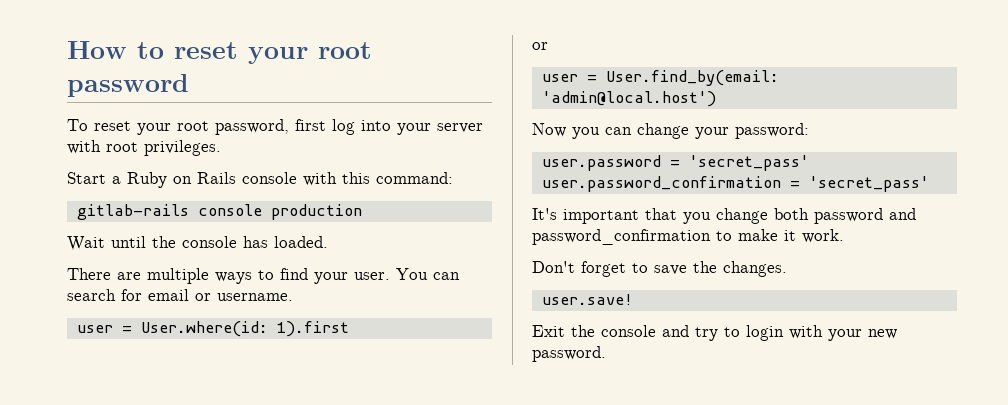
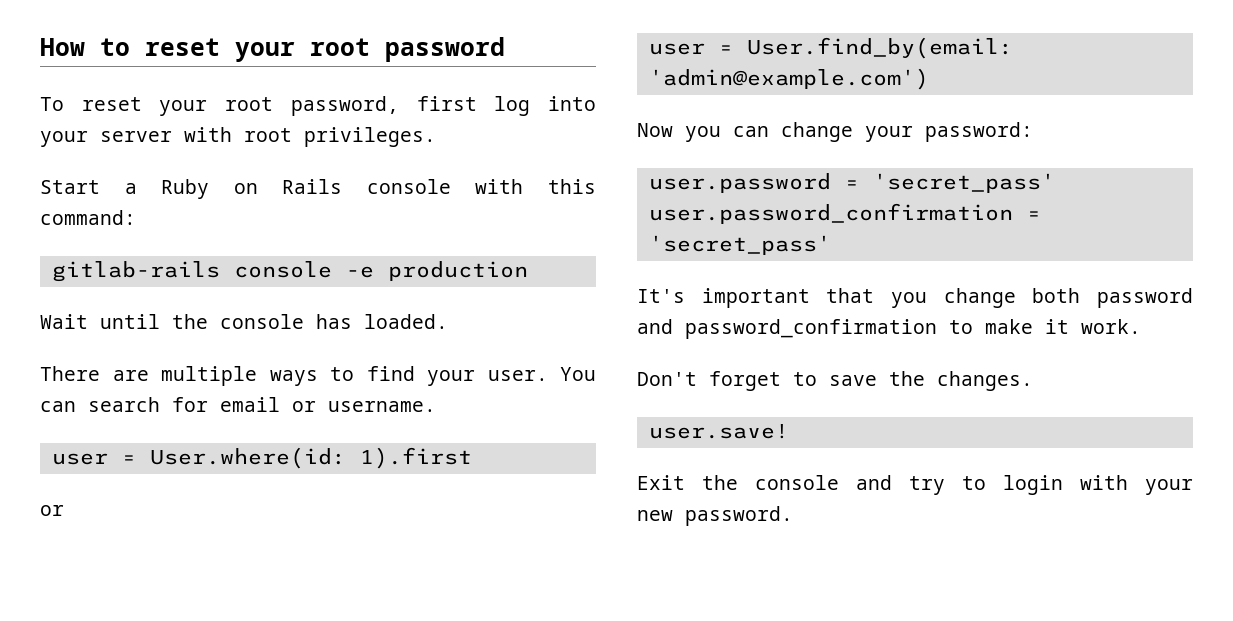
- gitlab-rails console production
+ gitlab-rails console -e production
- user = User.find_by(email: 'admin@local.host')
+ user = User.find_by(email: 'admin@example.com')

